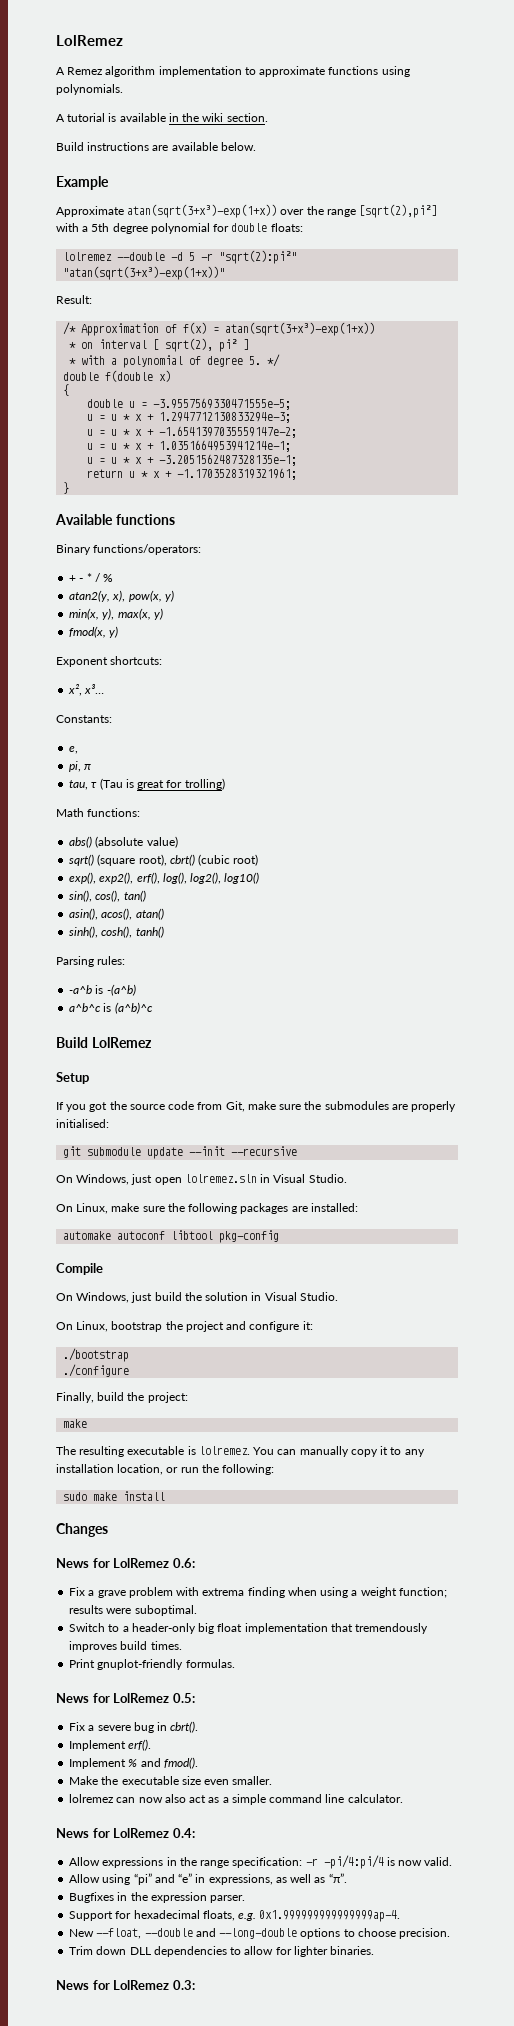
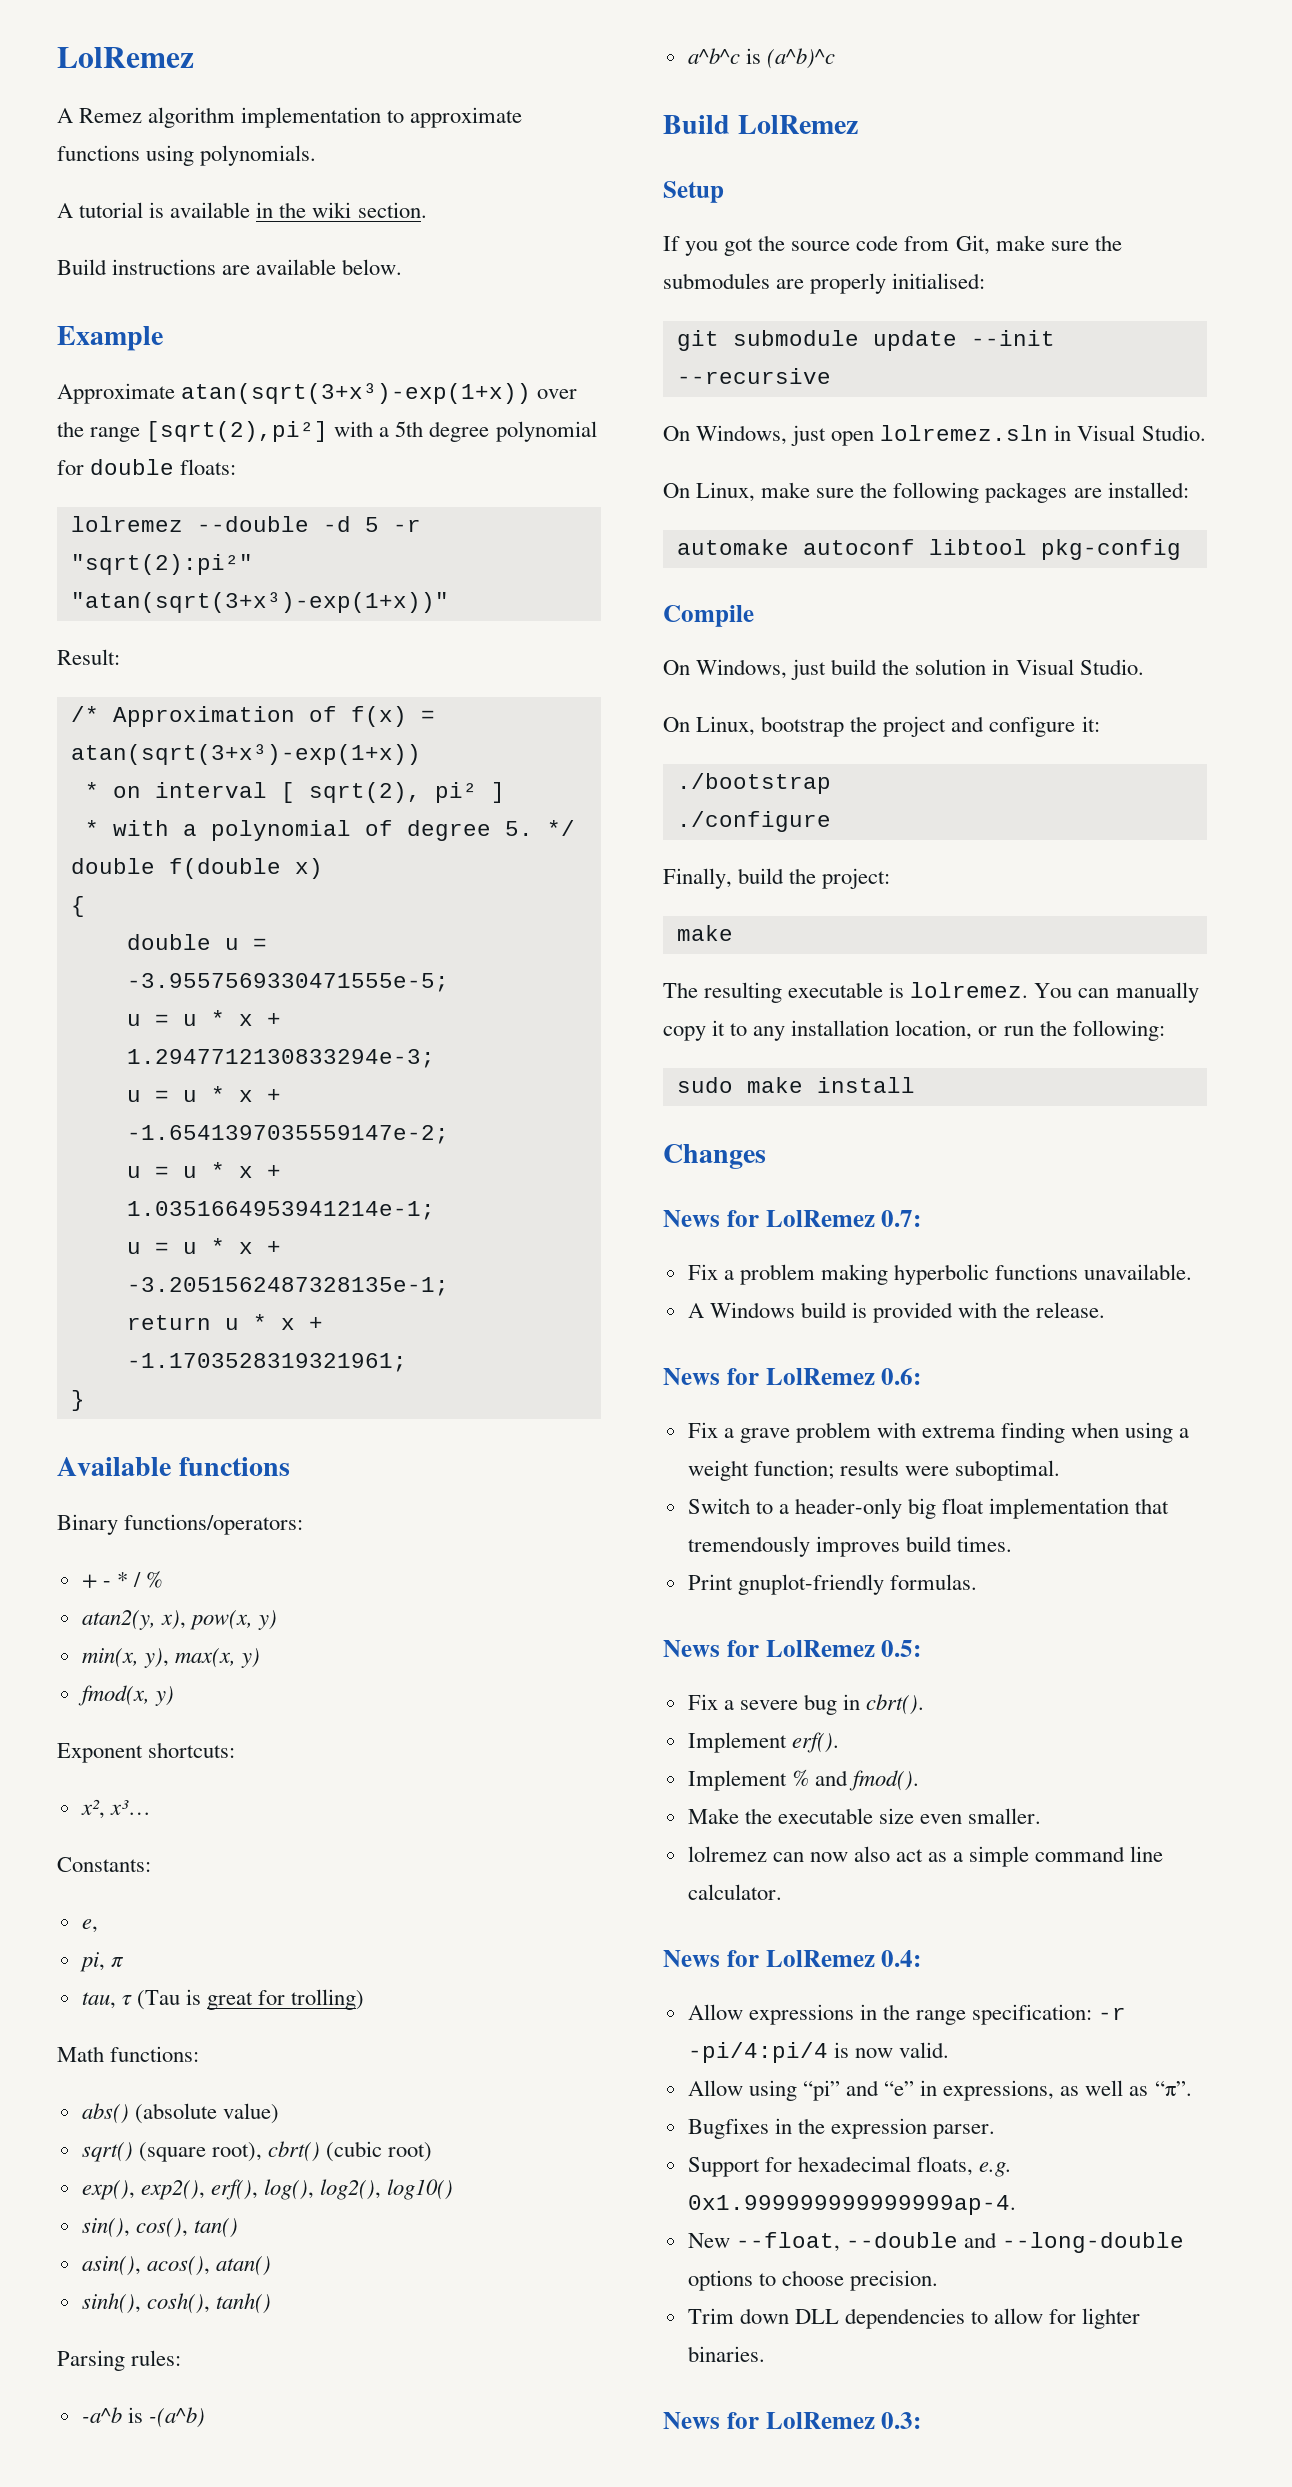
+ News for LolRemez 0.7:
+ Fix a problem making hyperbolic functions unavailable.
+ A Windows build is provided with the release.

